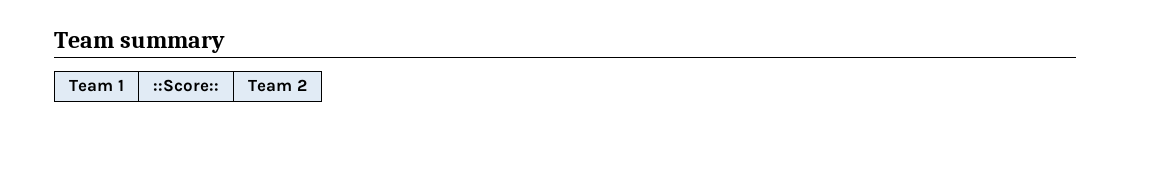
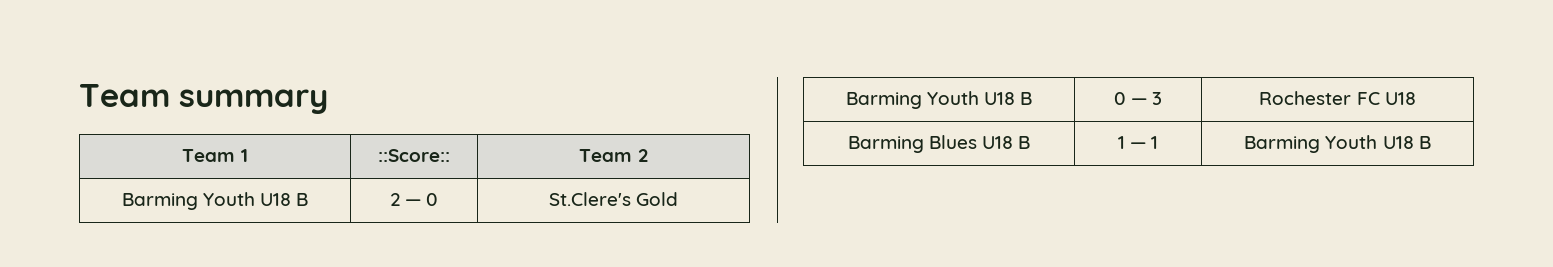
+ Barming Youth U18 B | 2 — 0 | St.Clere's Gold
+ Barming Youth U18 B | 0 — 3 | Rochester FC U18
+ Barming Blues U18 B | 1 — 1 | Barming Youth U18 B

